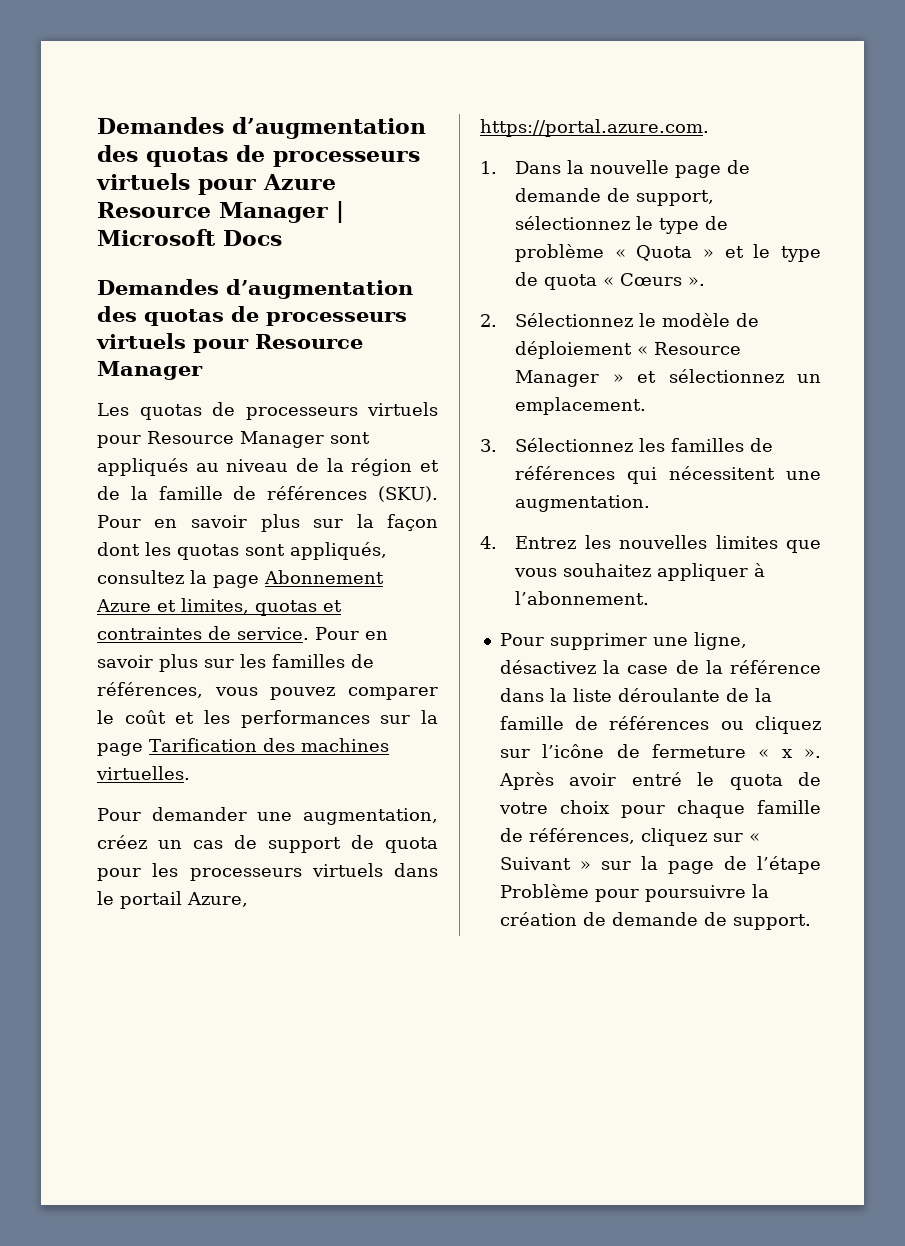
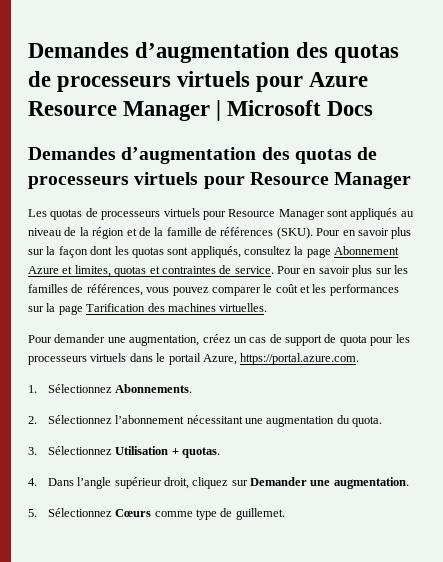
- 1. Dans la nouvelle page de demande de support, sélectionnez le type de problème « Quota » et le type de quota « Cœurs ».
- 2. Sélectionnez le modèle de déploiement « Resource Manager » et sélectionnez un emplacement.
- 3. Sélectionnez les familles de références qui nécessitent une augmentation.
- 4. Entrez les nouvelles limites que vous souhaitez appliquer à l’abonnement.
- Pour supprimer une ligne, désactivez la case de la référence dans la liste déroulante de la famille de références ou cliquez sur l’icône de fermeture « x ». Après avoir entré le quota de votre choix pour chaque famille de références, cliquez sur « Suivant » sur la page de l’étape Problème pour poursuivre la création de demande de support.
+ 1. Sélectionnez Abonnements.
+ 2. Sélectionnez l’abonnement nécessitant une augmentation du quota.
+ 3. Sélectionnez Utilisation + quotas.
+ 4. Dans l’angle supérieur droit, cliquez sur Demander une augmentation.
+ 5. Sélectionnez Cœurs comme type de guillemet.

